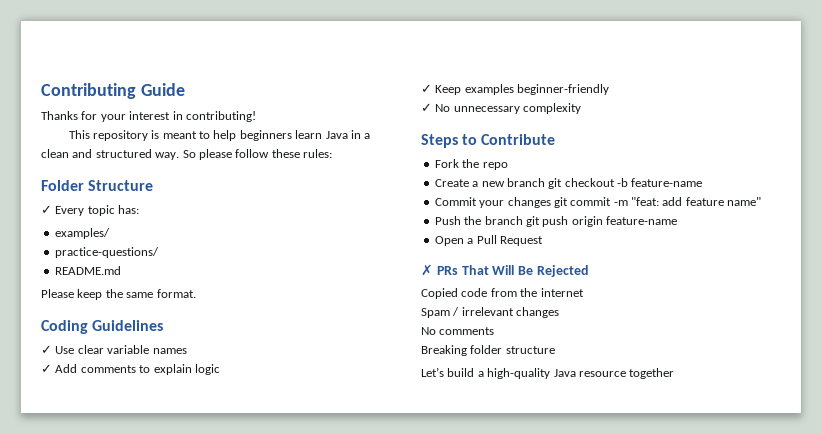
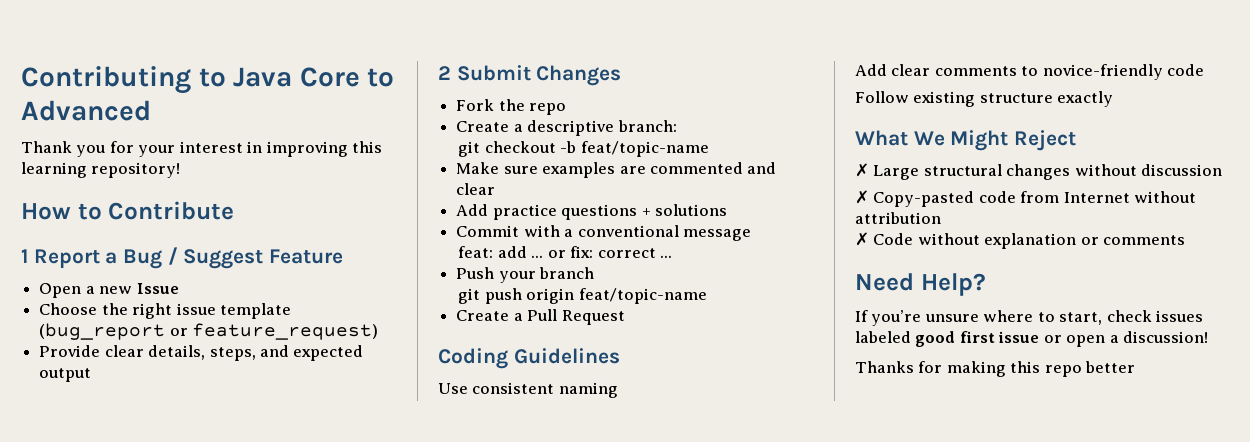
- Contributing Guide
- Thanks for your interest in contributing!
- This repository is meant to help beginners learn Java in a clean and structured way. So please follow these rules:
- Folder Structure
- ✓ Every topic has:
- examples/
- practice-questions/
- README.md
- Please keep the same format.
- Coding Guidelines
- ✓ Use clear variable names
- ✓ Add comments to explain logic
- ✓ Keep examples beginner-friendly
- ✓ No unnecessary complexity
- Steps to Contribute
+ Contributing to Java Core to Advanced
+ Thank you for your interest in improving this learning repository!
+ How to Contribute
+ 1 Report a Bug / Suggest Feature
+ Open a new Issue
+ Choose the right issue template (bug_report or feature_request)
+ Provide clear details, steps, and expected output
+ 2 Submit Changes
- Create a new branch git checkout -b feature-name
- Commit your changes git commit -m "feat: add feature name"
+ Create a descriptive branch:
+ git checkout -b feat/topic-name
+ Make sure examples are commented and clear
+ Add practice questions + solutions
+ Commit with a conventional message
+ feat: add ... or fix: correct ...
- Push the branch git push origin feature-name
- Open a Pull Request
+ Push your branch
+ git push origin feat/topic-name
+ Create a Pull Request
- ✗ PRs That Will Be Rejected
- Copied code from the internet
- Spam / irrelevant changes
- No comments
- Breaking folder structure
- Let’s build a high-quality Java resource together
+ Coding Guidelines
+ Use consistent naming
+ Add clear comments to novice-friendly code
+ Follow existing structure exactly
+ What We Might Reject
+ ✗ Large structural changes without discussion
+ ✗ Copy-pasted code from Internet without attribution
+ ✗ Code without explanation or comments
+ Need Help?
+ If you’re unsure where to start, check issues labeled good first issue or open a discussion!
+ Thanks for making this repo better

